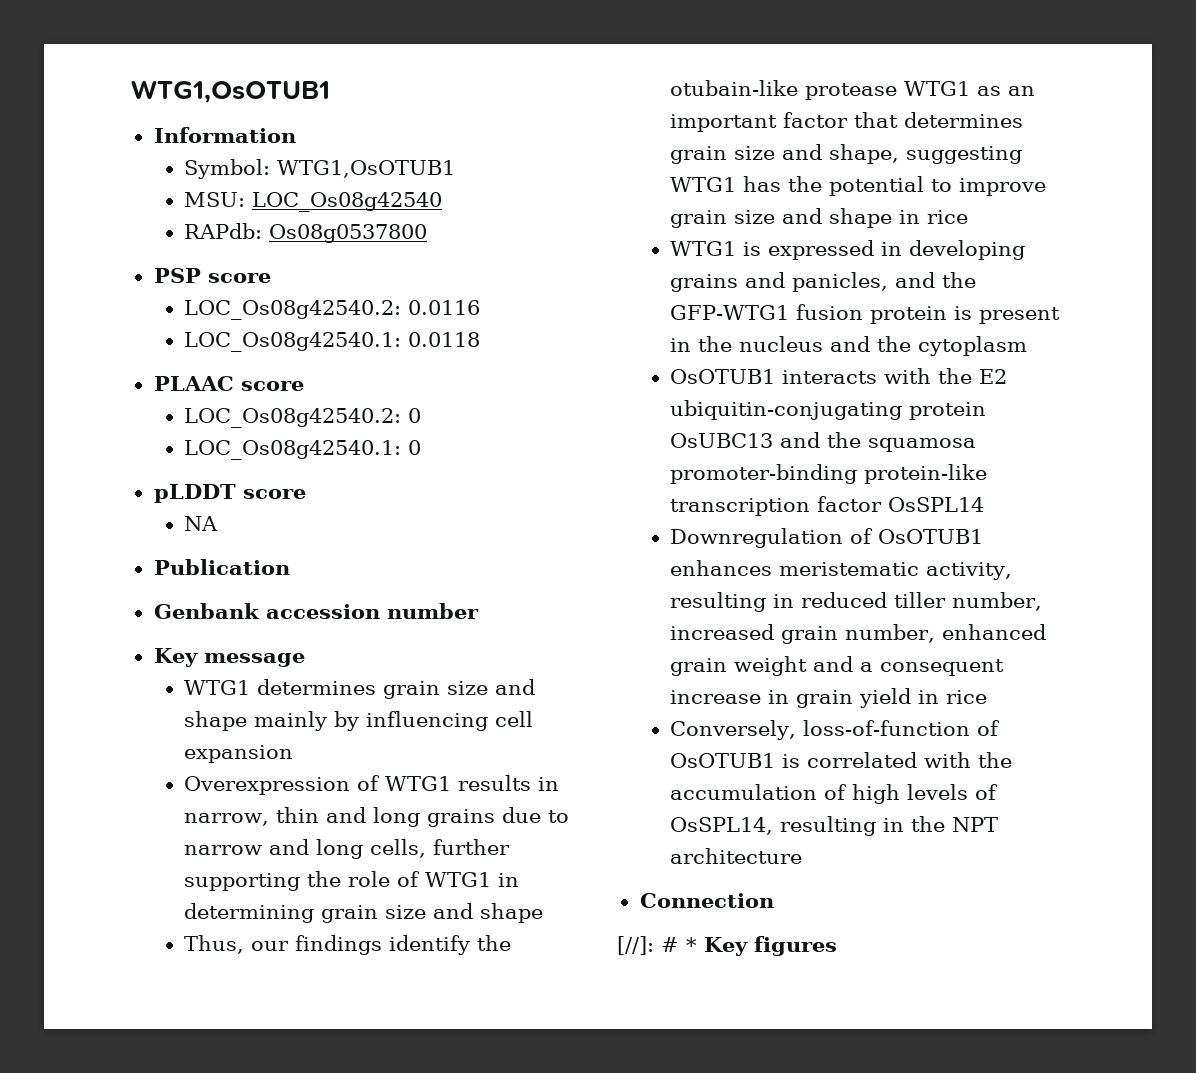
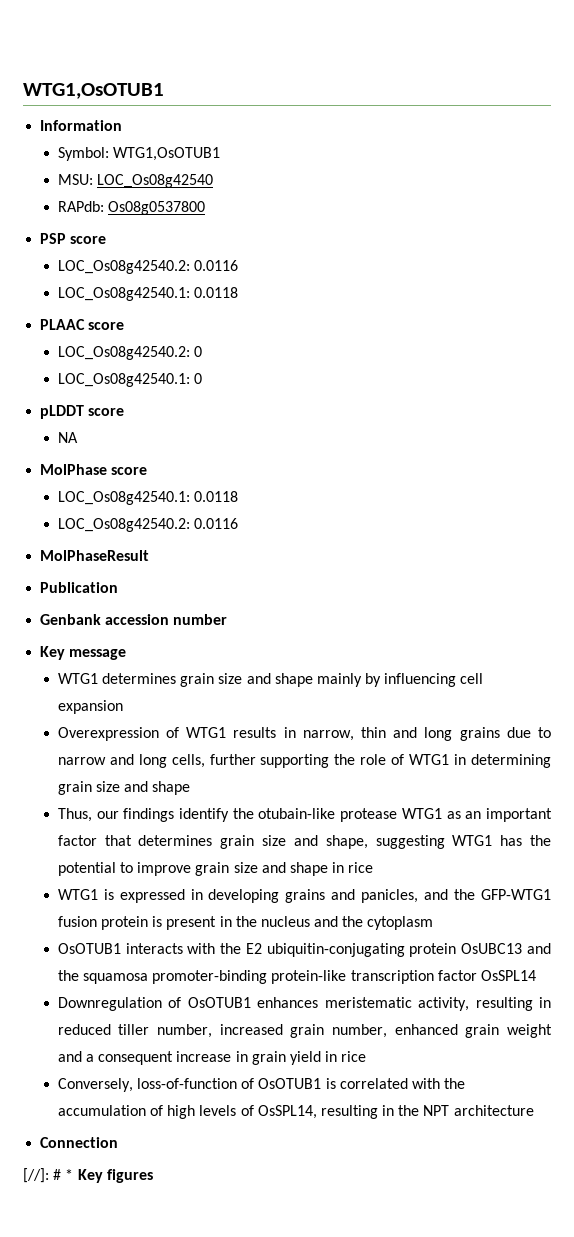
+ MolPhase score
+ LOC_Os08g42540.1: 0.0118
+ LOC_Os08g42540.2: 0.0116
+ MolPhaseResult

